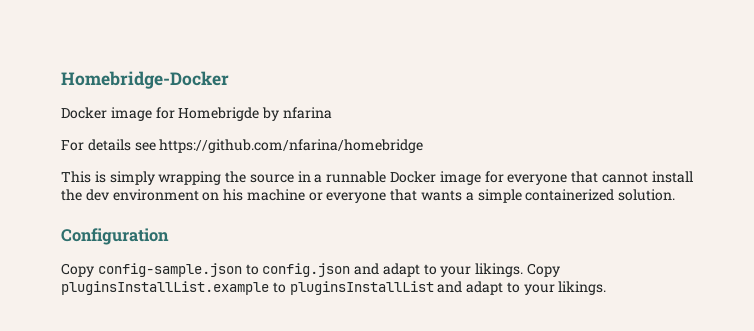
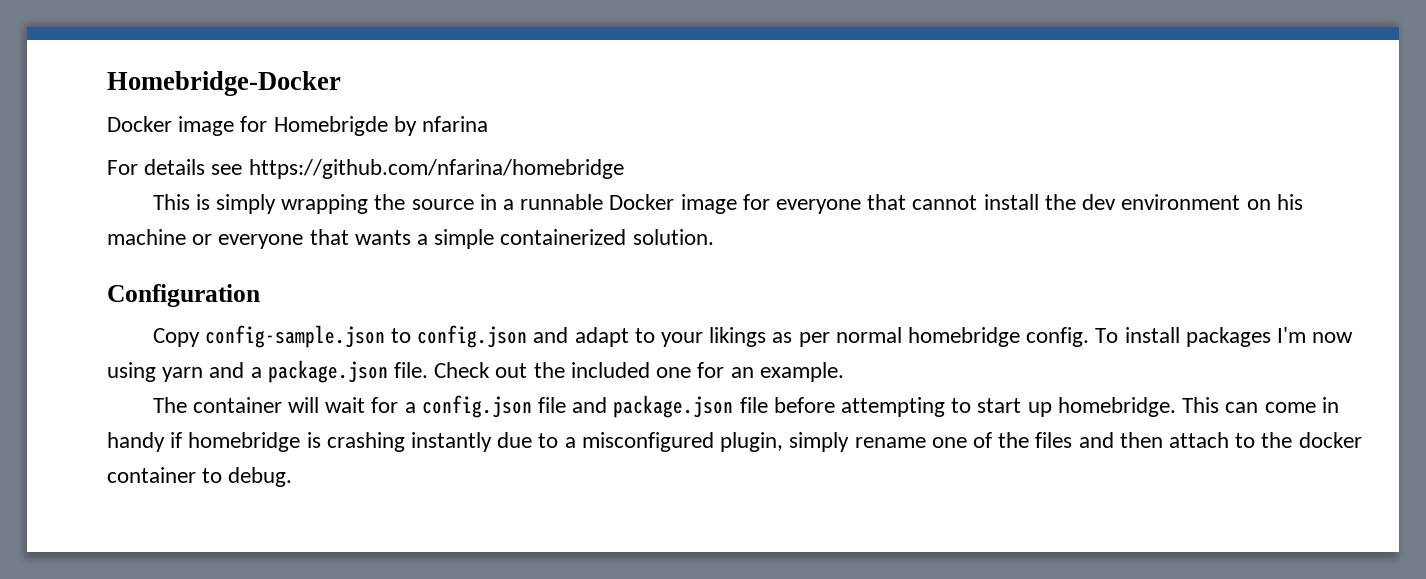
- Copy config-sample.json to config.json and adapt to your likings. Copy pluginsInstallList.example to pluginsInstallList and adapt to your likings.
+ Copy config-sample.json to config.json and adapt to your likings as per normal homebridge config. To install packages I'm now using yarn and a package.json file. Check out the included one for an example.
+ The container will wait for a config.json file and package.json file before attempting to start up homebridge. This can come in handy if homebridge is crashing instantly due to a misconfigured plugin, simply rename one of the files and then attach to the docker container to debug.

